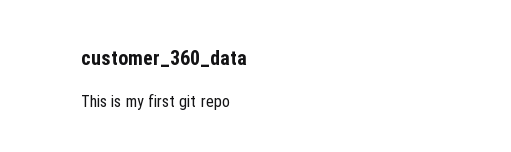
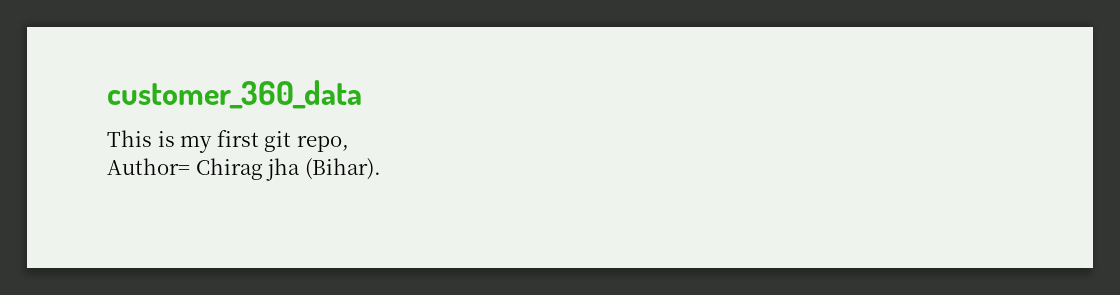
- This is my first git repo
+ This is my first git repo,
+ Author= Chirag jha (Bihar).

